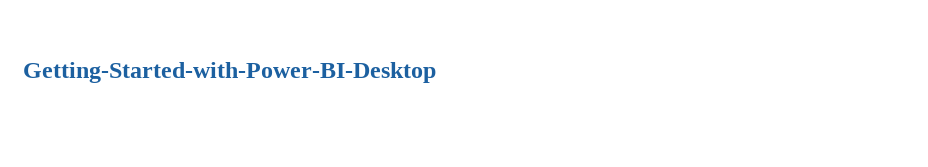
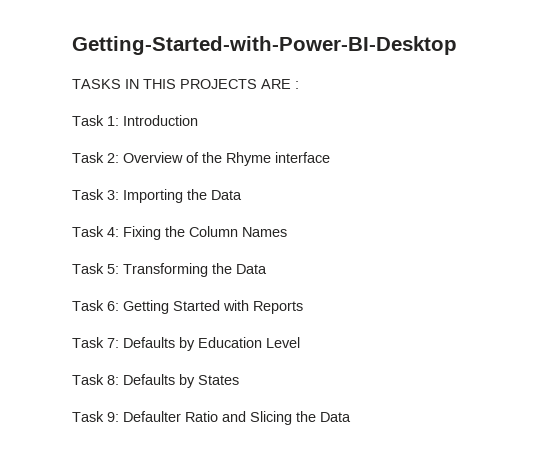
+ TASKS IN THIS PROJECTS ARE :
+ Task 1: Introduction
+ Task 2: Overview of the Rhyme interface
+ Task 3: Importing the Data
+ Task 4: Fixing the Column Names
+ Task 5: Transforming the Data
+ Task 6: Getting Started with Reports
+ Task 7: Defaults by Education Level
+ Task 8: Defaults by States
+ Task 9: Defaulter Ratio and Slicing the Data

